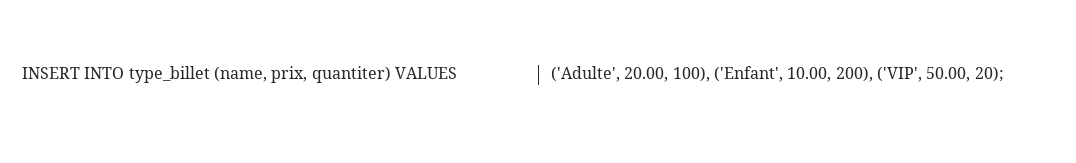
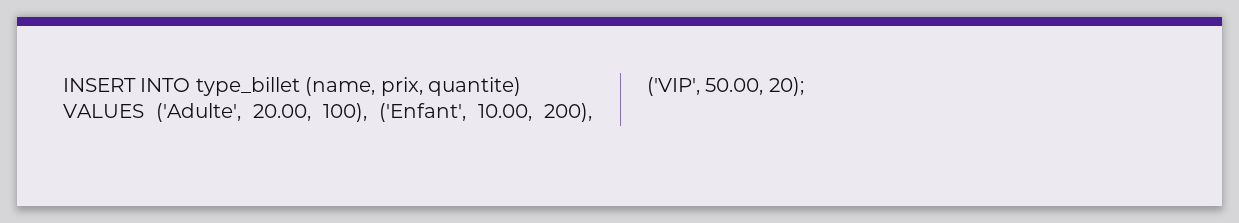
- INSERT INTO type_billet (name, prix, quantiter) VALUES ('Adulte', 20.00, 100), ('Enfant', 10.00, 200), ('VIP', 50.00, 20);
+ INSERT INTO type_billet (name, prix, quantite) VALUES ('Adulte', 20.00, 100), ('Enfant', 10.00, 200), ('VIP', 50.00, 20);

